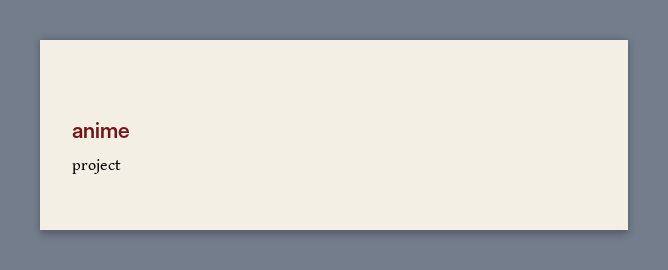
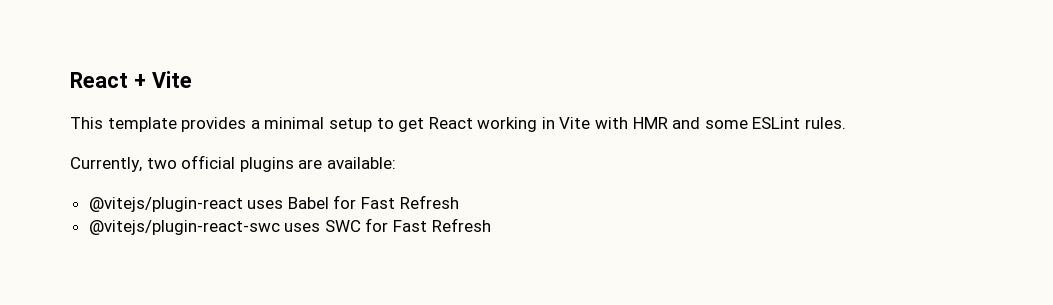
- anime
- project
+ React + Vite
+ This template provides a minimal setup to get React working in Vite with HMR and some ESLint rules.
+ Currently, two official plugins are available:
+ @vitejs/plugin-react uses Babel for Fast Refresh
+ @vitejs/plugin-react-swc uses SWC for Fast Refresh

